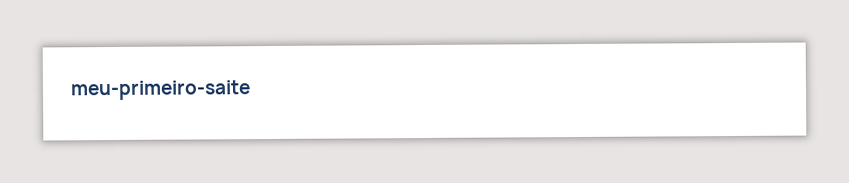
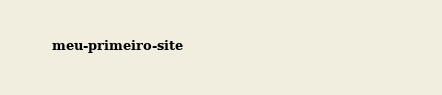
- meu-primeiro-saite
+ meu-primeiro-site

